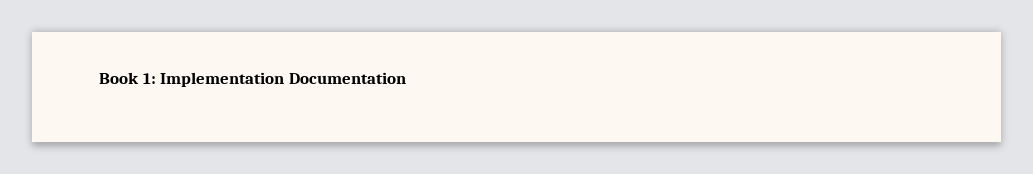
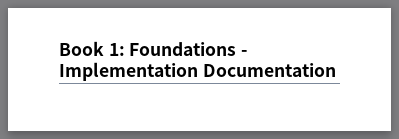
- Book 1: Implementation Documentation
+ Book 1: Foundations - Implementation Documentation

